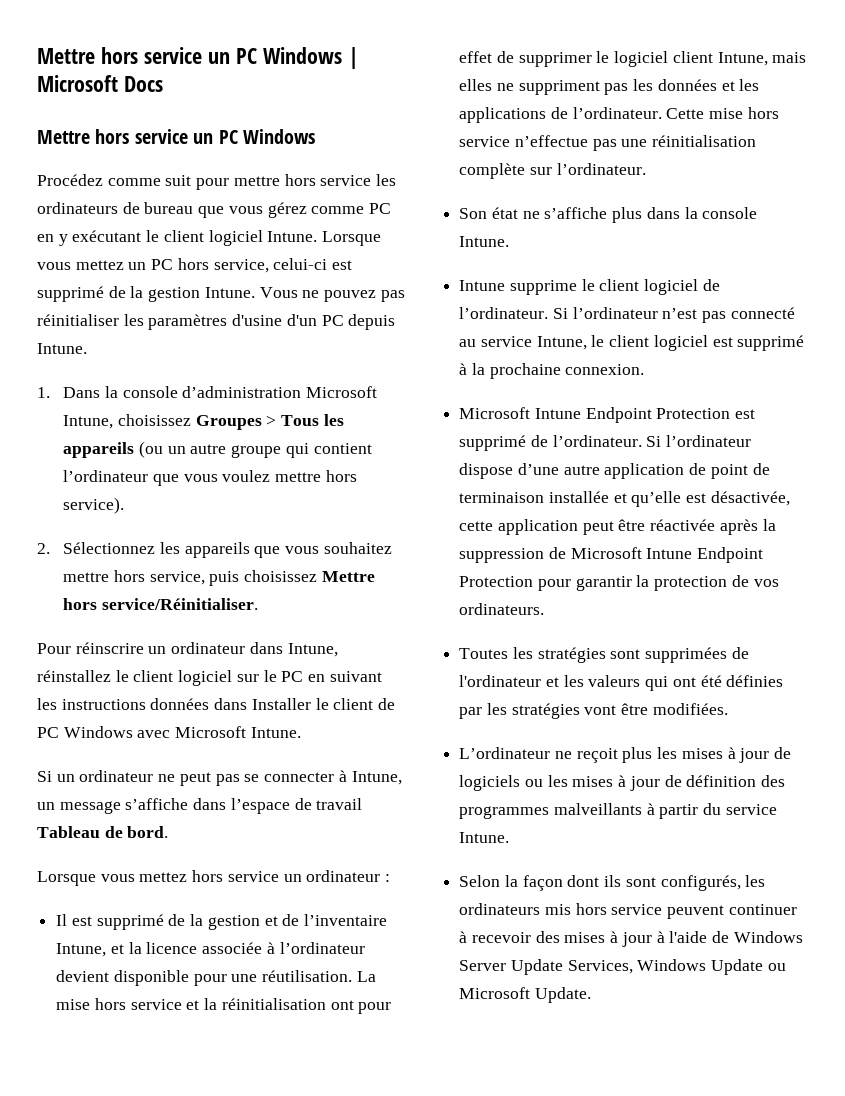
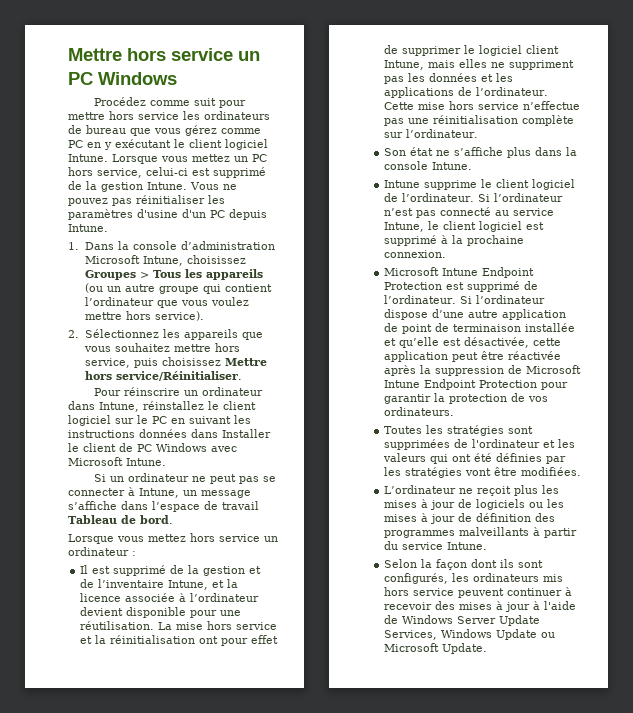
- Mettre hors service un PC Windows | Microsoft Docs

